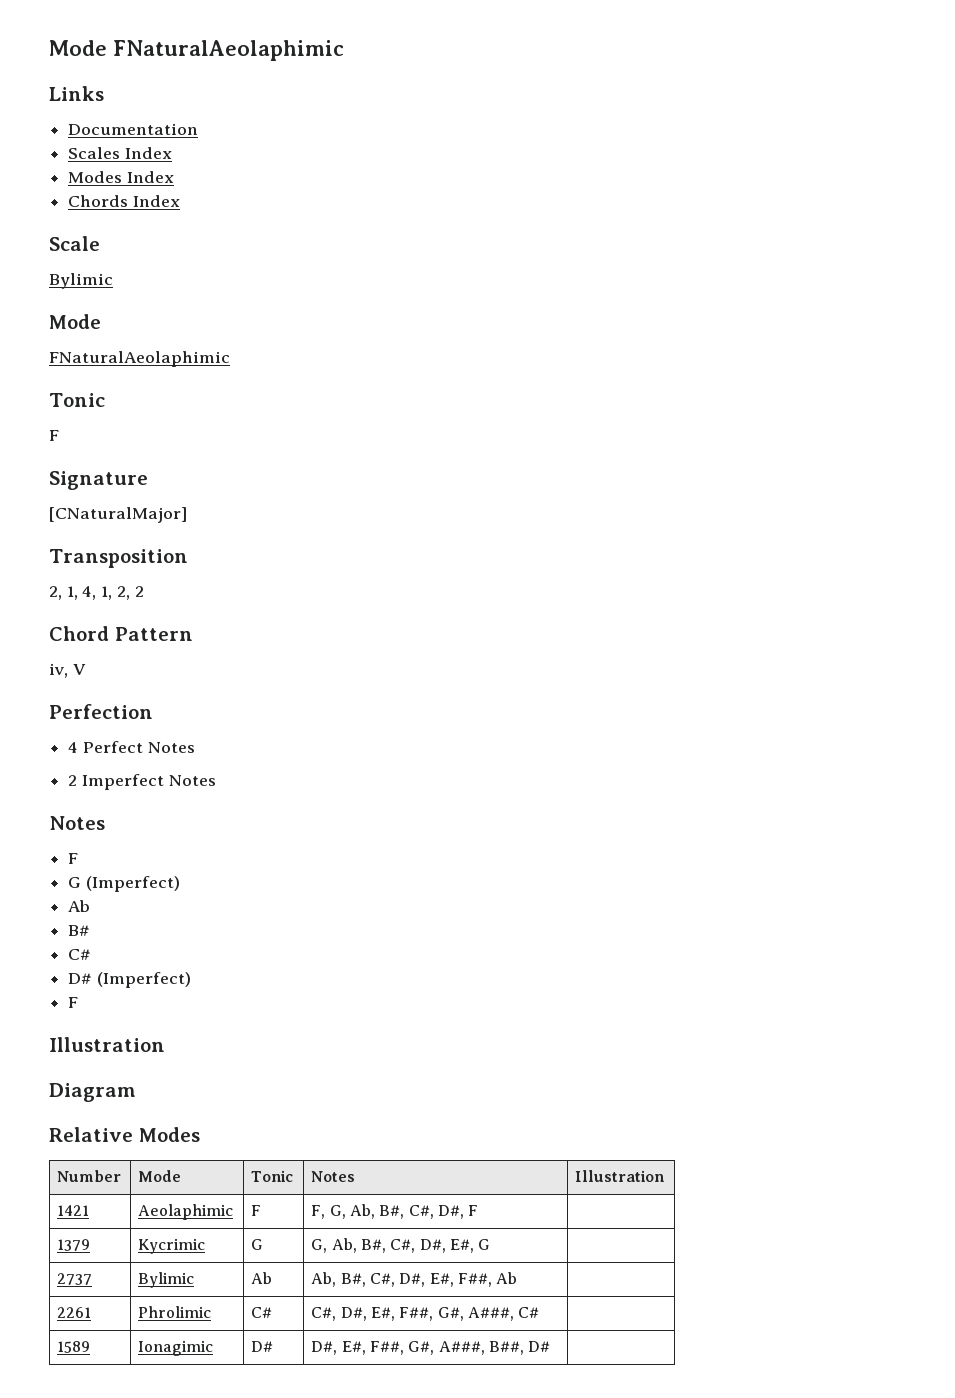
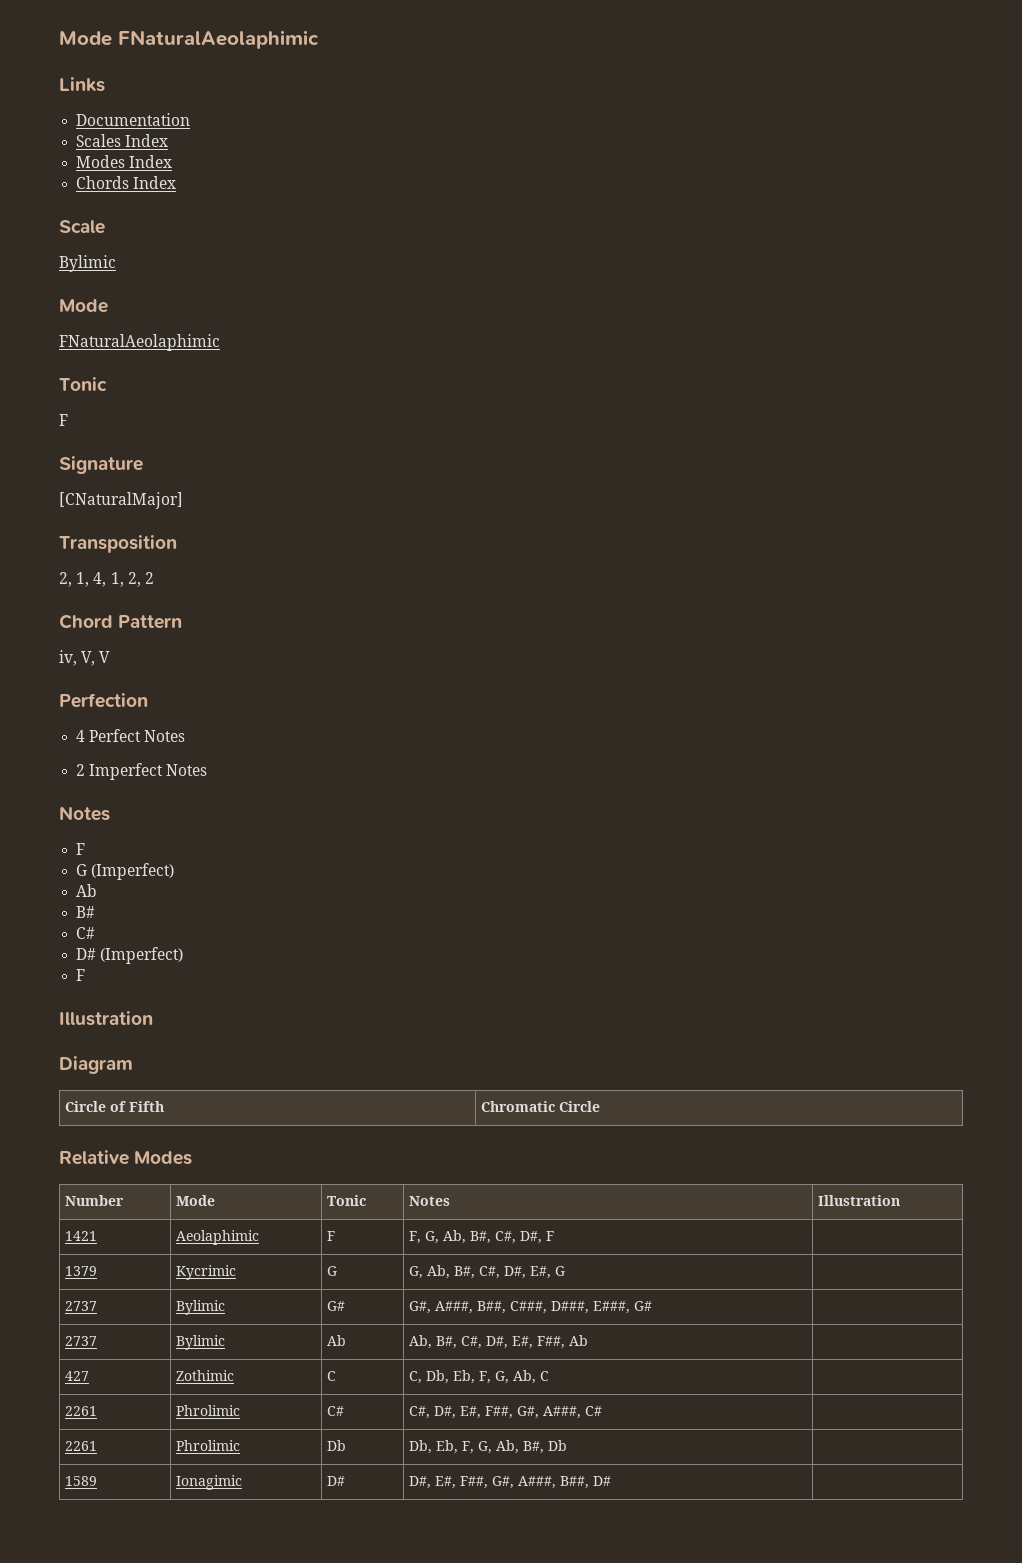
- iv, V
+ iv, V, V
+ Circle of Fifth | Chromatic Circle
+ 2737 | Bylimic | G# | G#, A###, B##, C###, D###, E###, G# |
+ 427 | Zothimic | C | C, Db, Eb, F, G, Ab, C |
+ 2261 | Phrolimic | Db | Db, Eb, F, G, Ab, B#, Db |

